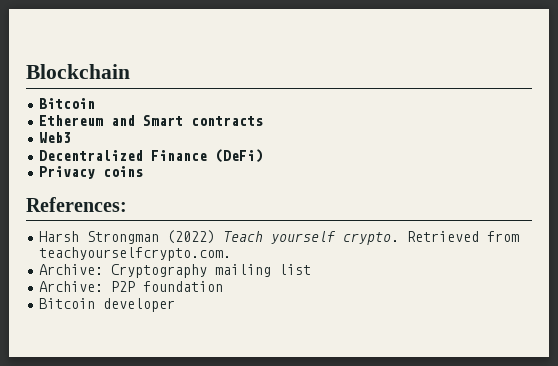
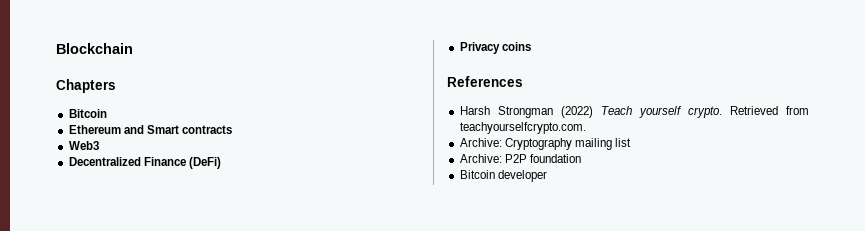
+ Chapters
- References:
+ References

